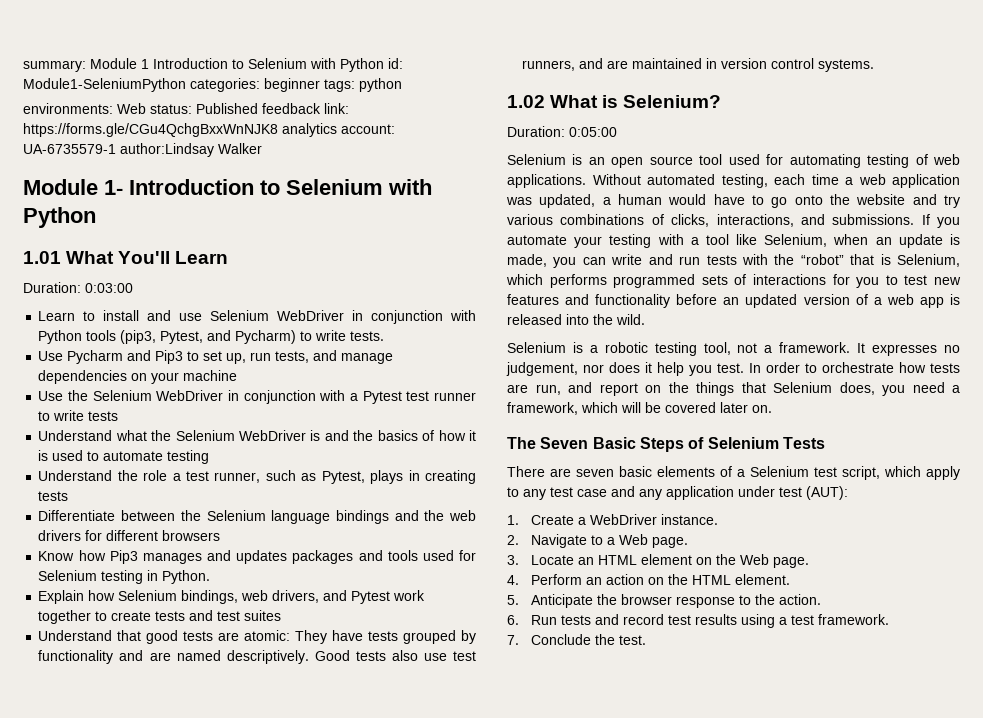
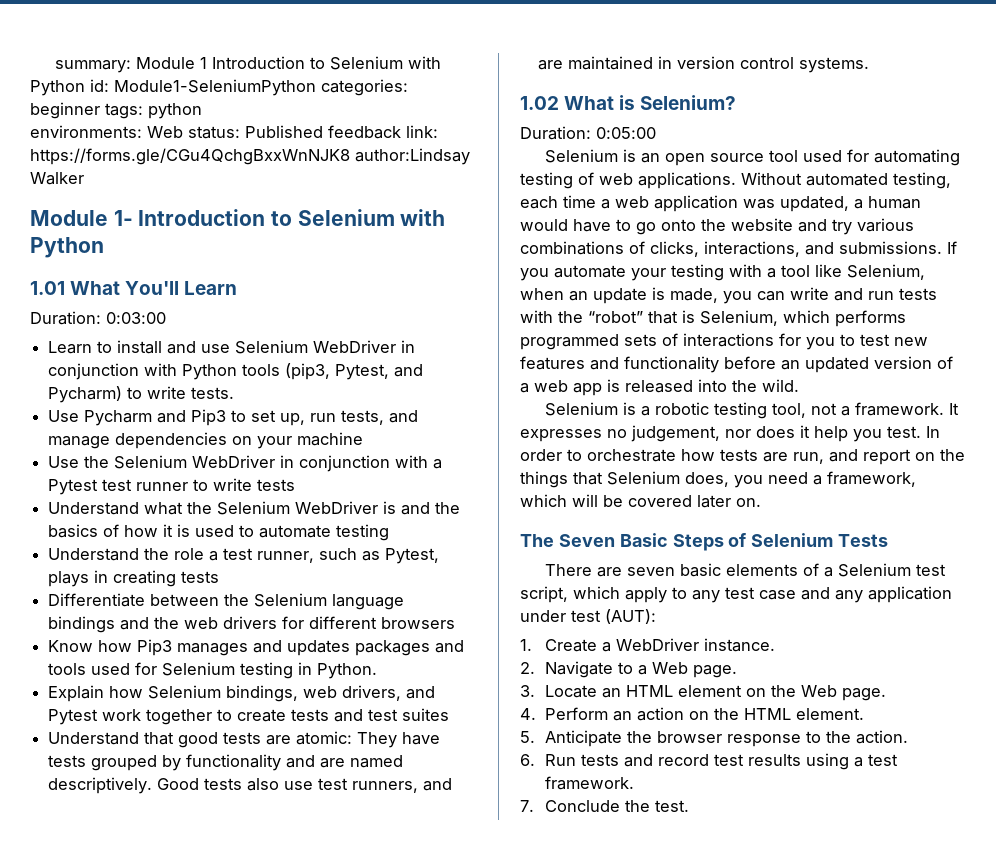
- environments: Web status: Published feedback link: https://forms.gle/CGu4QchgBxxWnNJK8 analytics account: UA-6735579-1 author:Lindsay Walker
+ environments: Web status: Published feedback link: https://forms.gle/CGu4QchgBxxWnNJK8 author:Lindsay Walker

